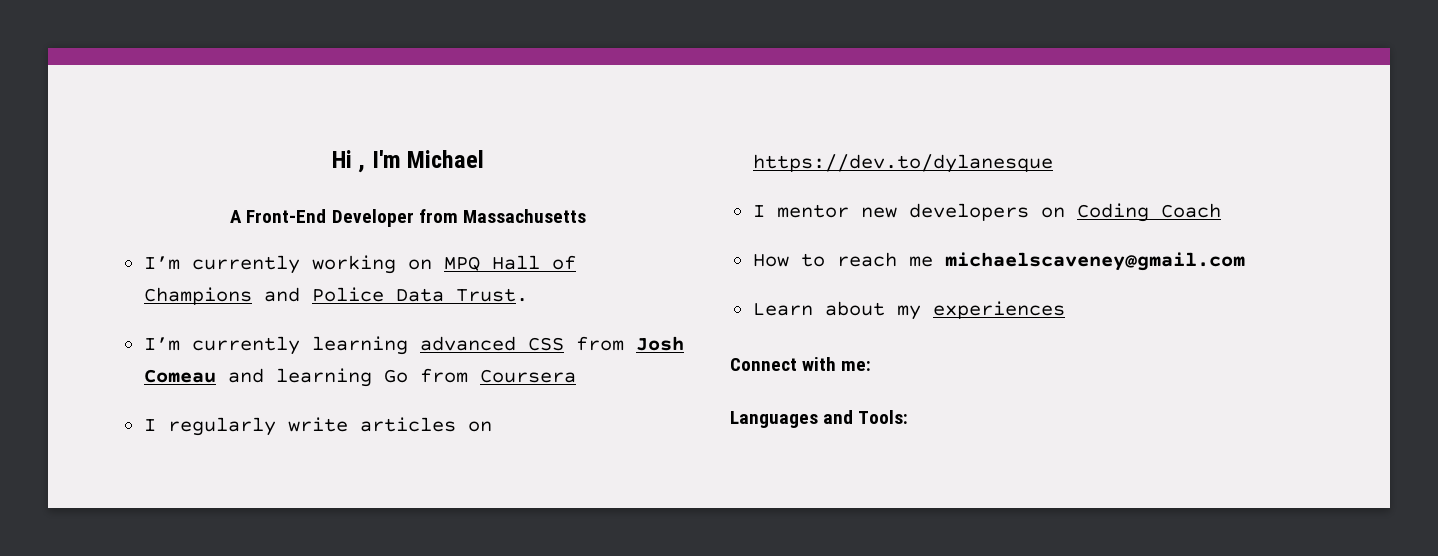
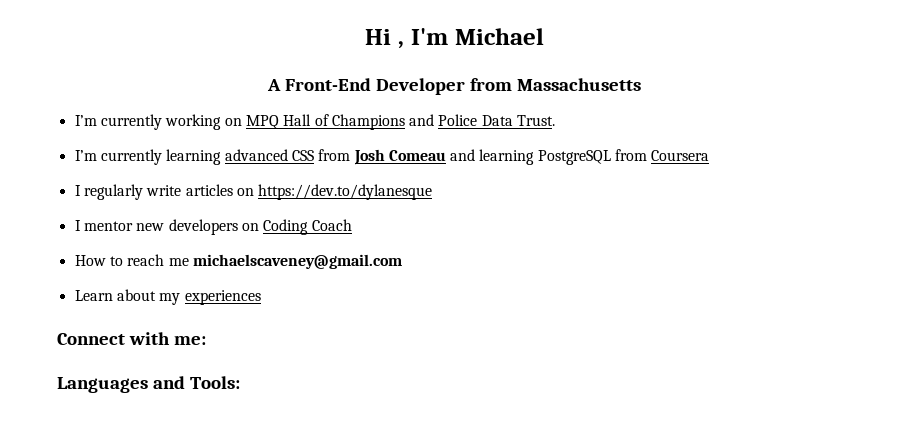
- I’m currently learning advanced CSS from Josh Comeau and learning Go from Coursera
+ I’m currently learning advanced CSS from Josh Comeau and learning PostgreSQL from Coursera

